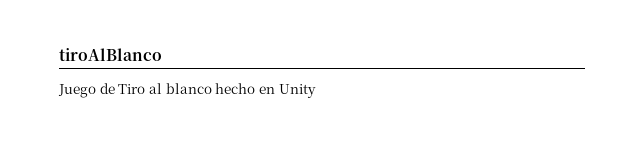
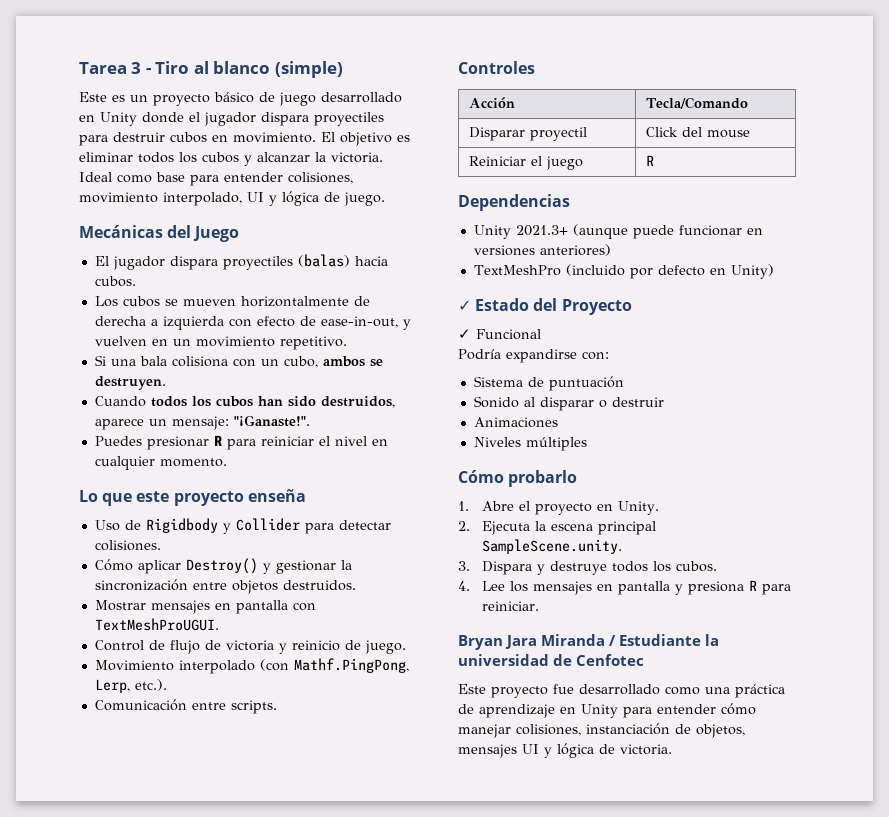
- tiroAlBlanco
- Juego de Tiro al blanco hecho en Unity
+ Tarea 3 - Tiro al blanco (simple)
+ Este es un proyecto básico de juego desarrollado en Unity donde el jugador dispara proyectiles para destruir cubos en movimiento. El objetivo es eliminar todos los cubos y alcanzar la victoria. Ideal como base para entender colisiones, movimiento interpolado, UI y lógica de juego.
+ Mecánicas del Juego
+ El jugador dispara proyectiles (balas) hacia cubos.
+ Los cubos se mueven horizontalmente de derecha a izquierda con efecto de ease-in-out, y vuelven en un movimiento repetitivo.
+ Si una bala colisiona con un cubo, ambos se destruyen.
+ Cuando todos los cubos han sido destruidos, aparece un mensaje: "¡Ganaste!".
+ Puedes presionar R para reiniciar el nivel en cualquier momento.
+ Lo que este proyecto enseña
+ Uso de Rigidbody y Collider para detectar colisiones.
+ Cómo aplicar Destroy() y gestionar la sincronización entre objetos destruidos.
+ Mostrar mensajes en pantalla con TextMeshProUGUI.
+ Control de flujo de victoria y reinicio de juego.
+ Movimiento interpolado (con Mathf.PingPong, Lerp, etc.).
+ Comunicación entre scripts.
+ Controles
+ Acción | Tecla/Comando
+ Disparar proyectil | Click del mouse
+ Reiniciar el juego | R
+ Dependencias
+ Unity 2021.3+ (aunque puede funcionar en versiones anteriores)
+ TextMeshPro (incluido por defecto en Unity)
+ ✓ Estado del Proyecto
+ ✓ Funcional
+ Podría expandirse con:
+ Sistema de puntuación
+ Sonido al disparar o destruir
+ Animaciones
+ Niveles múltiples
+ Cómo probarlo
+ 1. Abre el proyecto en Unity.
+ 2. Ejecuta la escena principal SampleScene.unity.
+ 3. Dispara y destruye todos los cubos.
+ 4. Lee los mensajes en pantalla y presiona R para reiniciar.
+ Bryan Jara Miranda / Estudiante la universidad de Cenfotec
+ Este proyecto fue desarrollado como una práctica de aprendizaje en Unity para entender cómo manejar colisiones, instanciación de objetos, mensajes UI y lógica de victoria.

